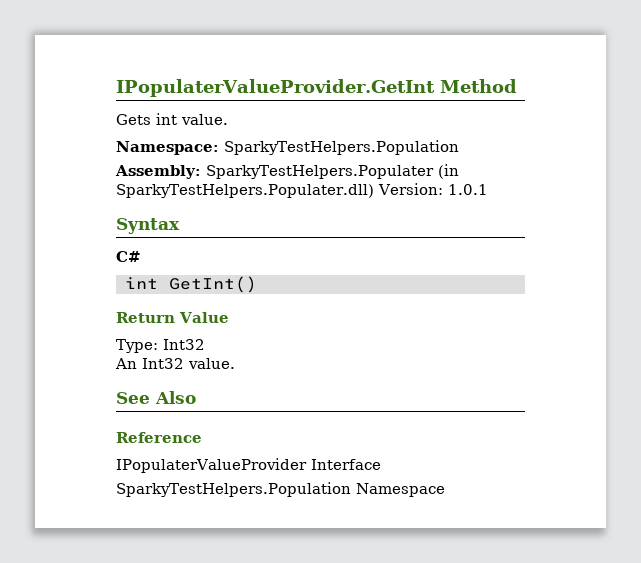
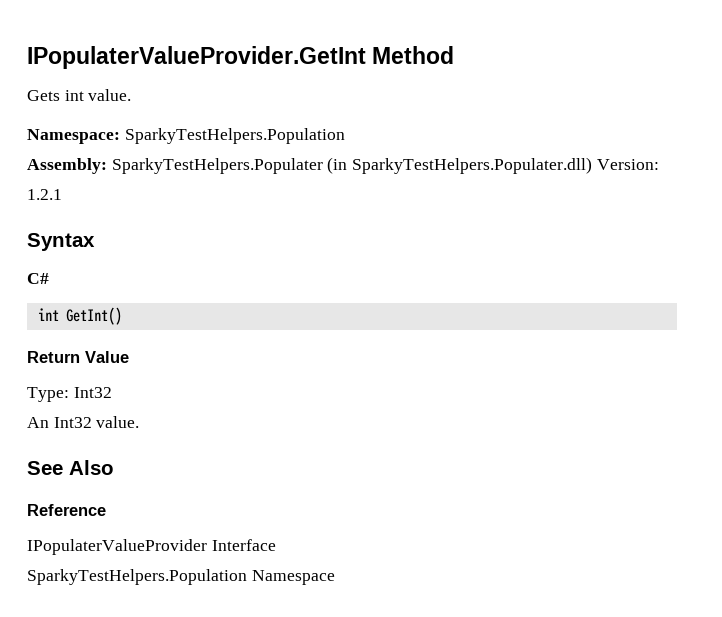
- Assembly: SparkyTestHelpers.Populater (in SparkyTestHelpers.Populater.dll) Version: 1.0.1
+ Assembly: SparkyTestHelpers.Populater (in SparkyTestHelpers.Populater.dll) Version: 1.2.1

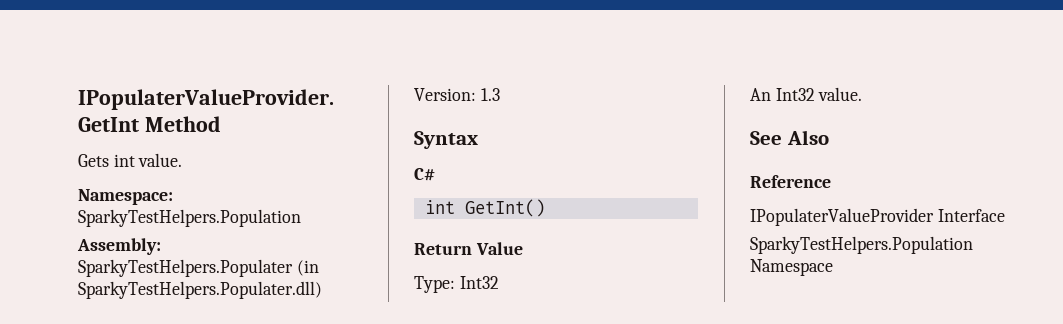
- Assembly: SparkyTestHelpers.Populater (in SparkyTestHelpers.Populater.dll) Version: 1.2.1
+ Assembly: SparkyTestHelpers.Populater (in SparkyTestHelpers.Populater.dll) Version: 1.3

